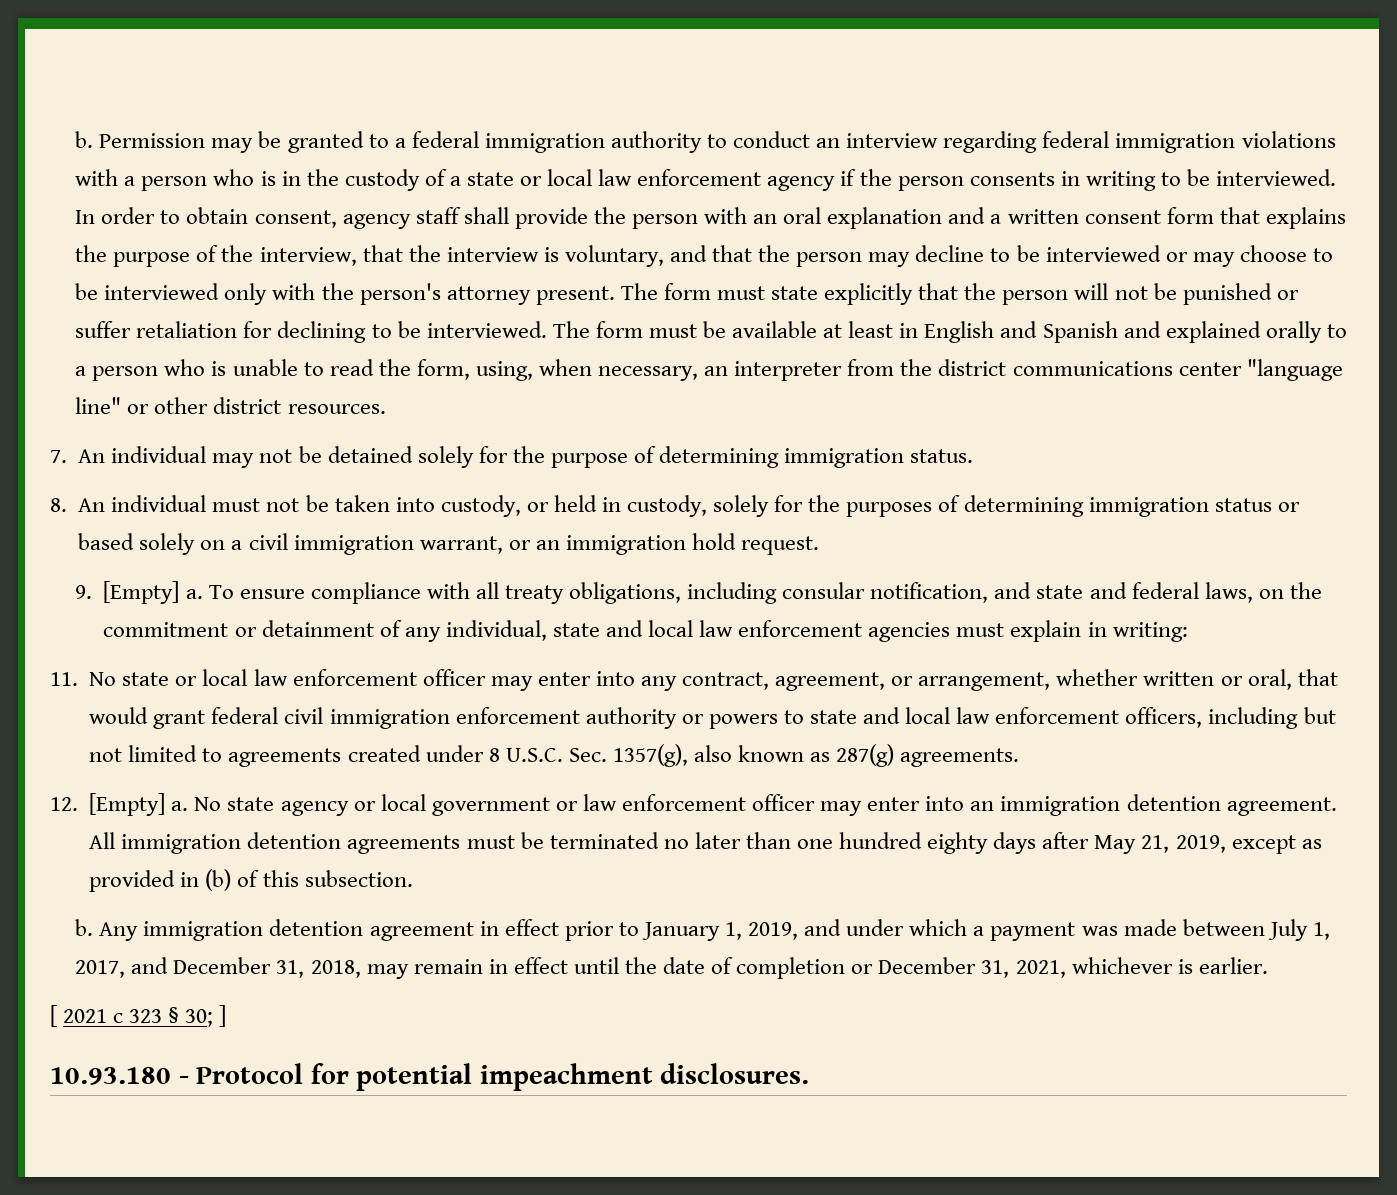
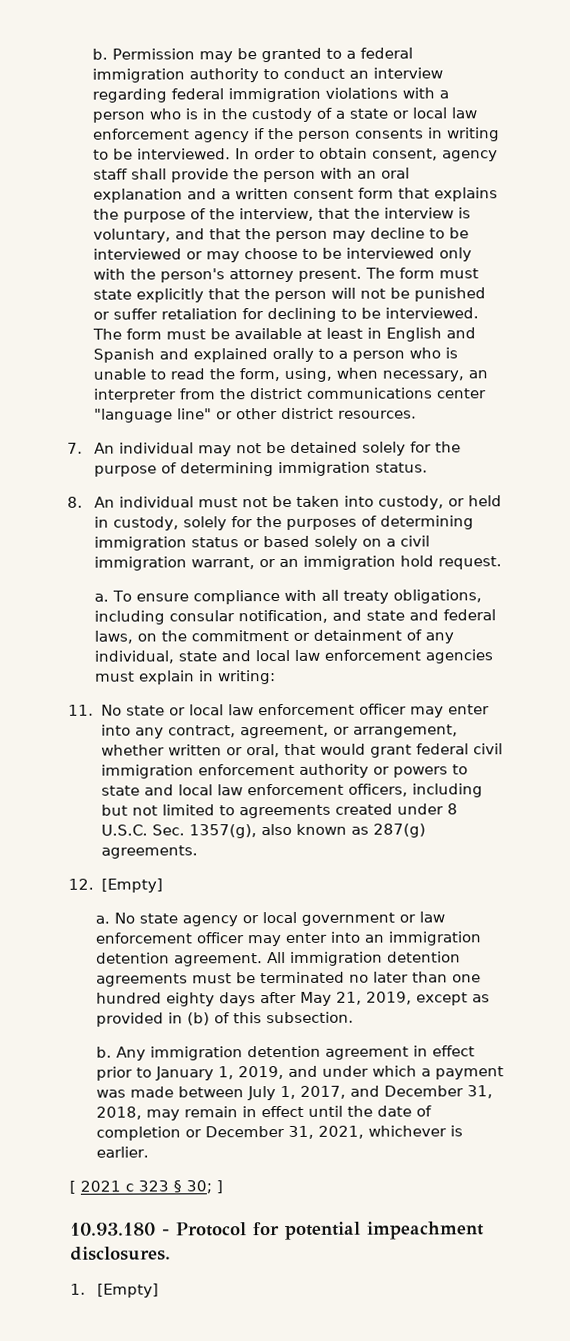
  8. An individual must not be taken into custody, or held in custody, solely for the purposes of determining immigration status or based solely on a civil immigration warrant, or an immigration hold request.
- 9. [Empty] a.
+ a.
- 12. [Empty] a.
+ 12. [Empty]
+ a.
+ 1. [Empty]

